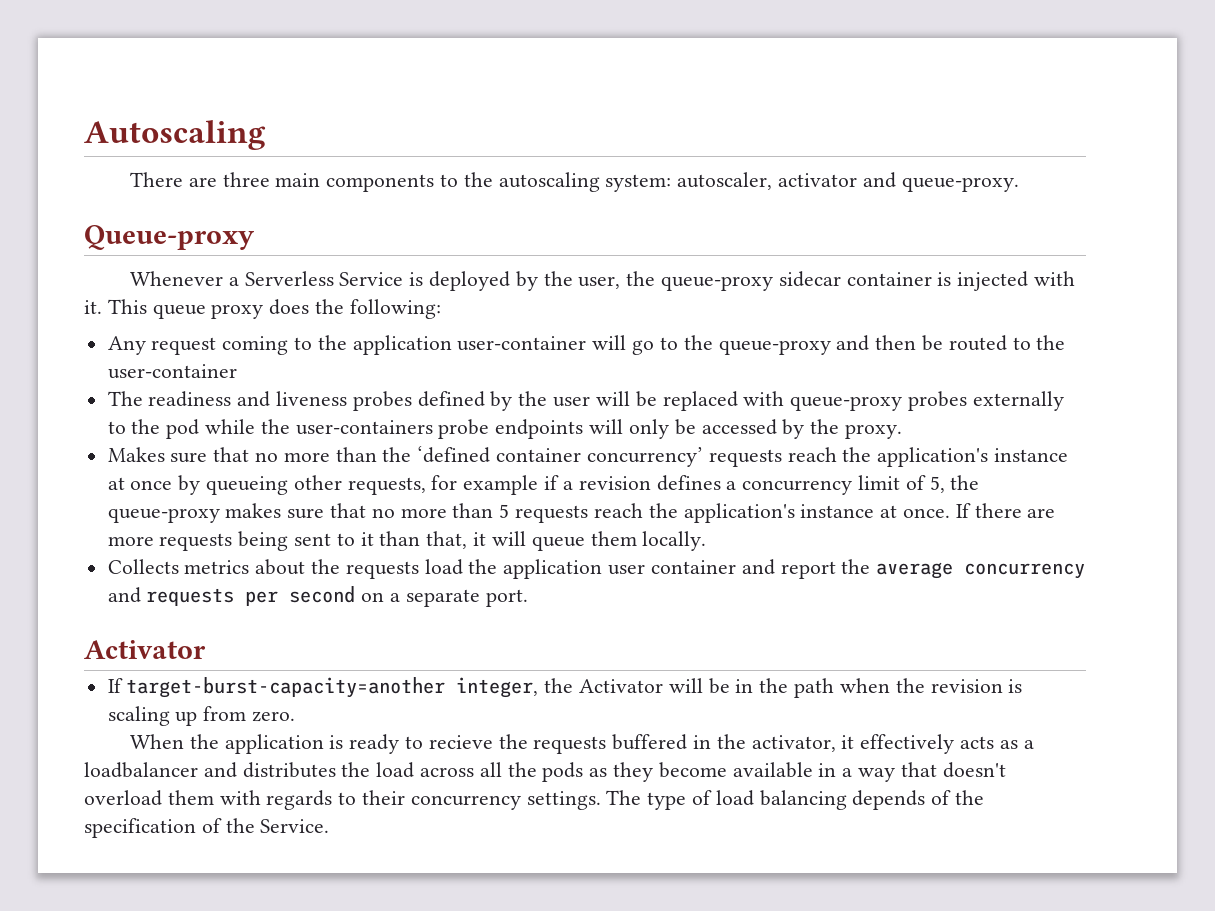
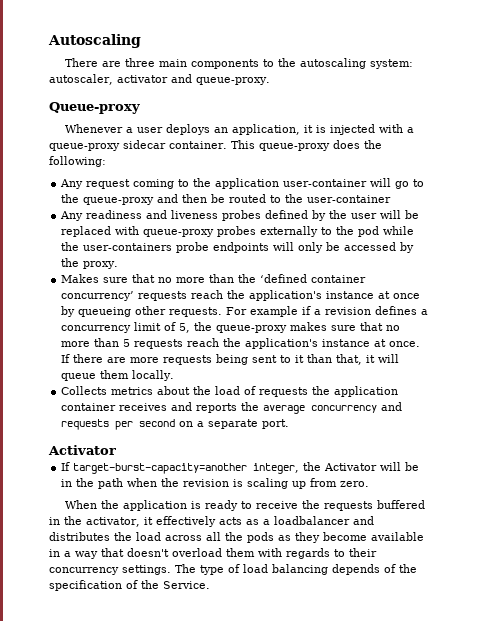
- Whenever a Serverless Service is deployed by the user, the queue-proxy sidecar container is injected with it. This queue proxy does the following:
+ Whenever a user deploys an application, it is injected with a queue-proxy sidecar container. This queue-proxy does the following:
- The readiness and liveness probes defined by the user will be replaced with queue-proxy probes externally to the pod while the user-containers probe endpoints will only be accessed by the proxy.
+ Any readiness and liveness probes defined by the user will be replaced with queue-proxy probes externally to the pod while the user-containers probe endpoints will only be accessed by the proxy.
- Makes sure that no more than the ‘defined container concurrency’ requests reach the application's instance at once by queueing other requests, for example if a revision defines a concurrency limit of 5, the queue-proxy makes sure that no more than 5 requests reach the application's instance at once.
+ Makes sure that no more than the ‘defined container concurrency’ requests reach the application's instance at once by queueing other requests. For example if a revision defines a concurrency limit of 5, the queue-proxy makes sure that no more than 5 requests reach the application's instance at once.
- Collects metrics about the requests load the application user container and report the average concurrency and requests per second on a separate port.
+ Collects metrics about the load of requests the application container receives and reports the average concurrency and requests per second on a separate port.
- When the application is ready to recieve the requests buffered in the activator, it effectively acts as a loadbalancer and distributes the load across all the pods as they become available in a way that doesn't overload them with regards to their concurrency settings.
+ When the application is ready to receive the requests buffered in the activator, it effectively acts as a loadbalancer and distributes the load across all the pods as they become available in a way that doesn't overload them with regards to their concurrency settings.

